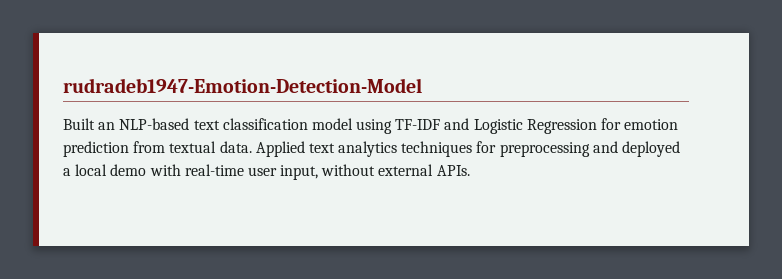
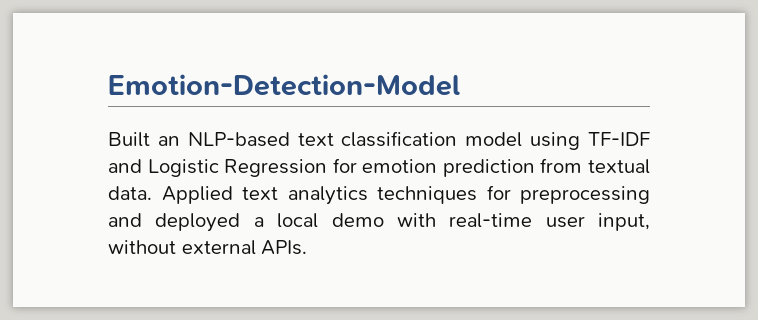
- rudradeb1947-Emotion-Detection-Model
+ Emotion-Detection-Model

